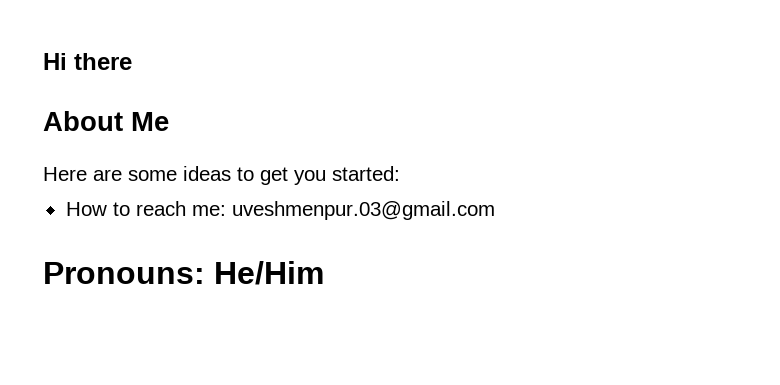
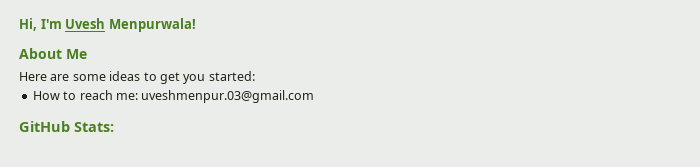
- Hi there
+ Hi, I'm Uvesh Menpurwala!
- Pronouns: He/Him
+ GitHub Stats:

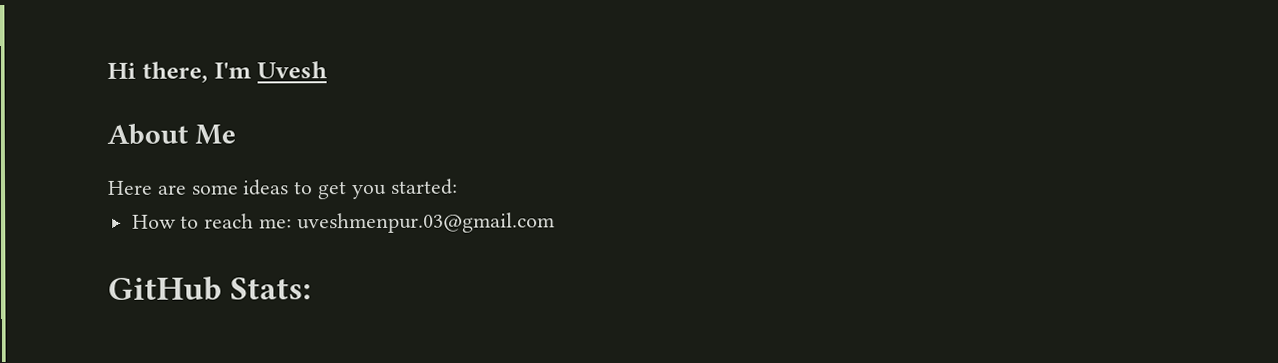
- Hi, I'm Uvesh Menpurwala!
+ Hi there, I'm Uvesh

